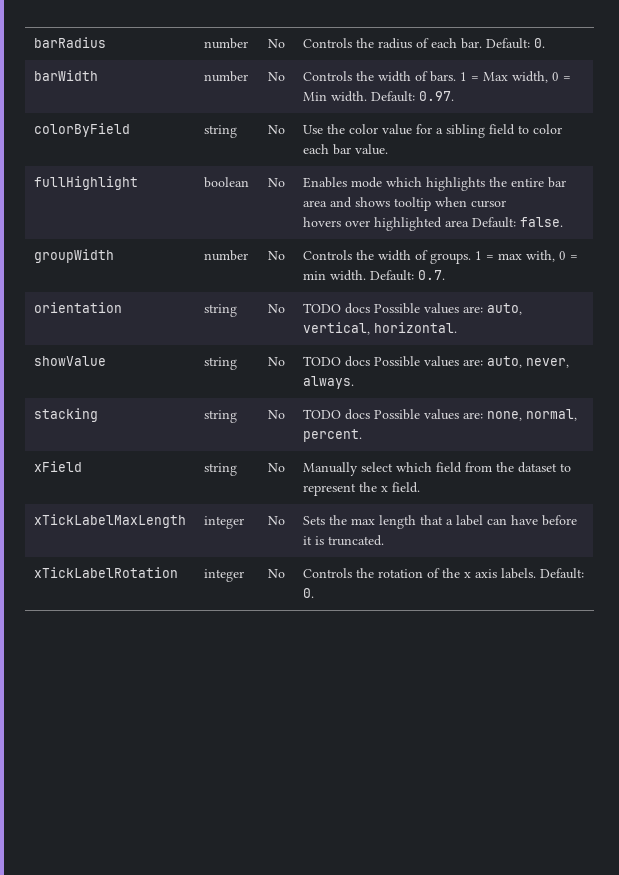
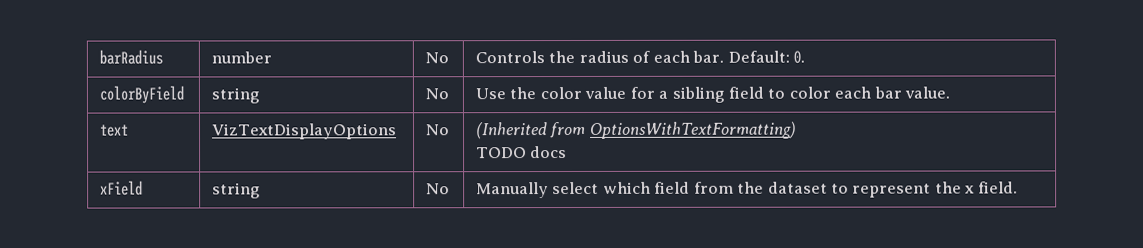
- barWidth | number | No | Controls the width of bars. 1 = Max width, 0 = Min width. Default: 0.97.
- fullHighlight | boolean | No | Enables mode which highlights the entire bar area and shows tooltip when cursor
- hovers over highlighted area Default: false.
- groupWidth | number | No | Controls the width of groups. 1 = max with, 0 = min width. Default: 0.7.
- orientation | string | No | TODO docs Possible values are: auto, vertical, horizontal.
- showValue | string | No | TODO docs Possible values are: auto, never, always.
- stacking | string | No | TODO docs Possible values are: none, normal, percent.
+ text | VizTextDisplayOptions | No | (Inherited from OptionsWithTextFormatting)
+ TODO docs
- xTickLabelMaxLength | integer | No | Sets the max length that a label can have before it is truncated.
- xTickLabelRotation | integer | No | Controls the rotation of the x axis labels. Default: 0.

